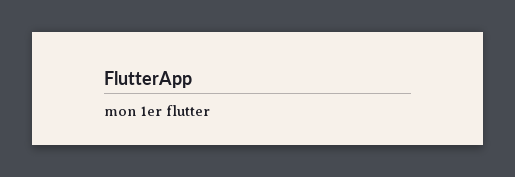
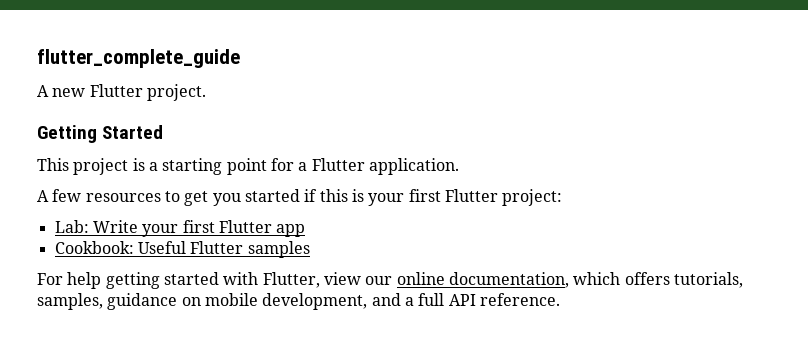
- FlutterApp
- mon 1er flutter
+ flutter_complete_guide
+ A new Flutter project.
+ Getting Started
+ This project is a starting point for a Flutter application.
+ A few resources to get you started if this is your first Flutter project:
+ Lab: Write your first Flutter app
+ Cookbook: Useful Flutter samples
+ For help getting started with Flutter, view our online documentation, which offers tutorials, samples, guidance on mobile development, and a full API reference.

